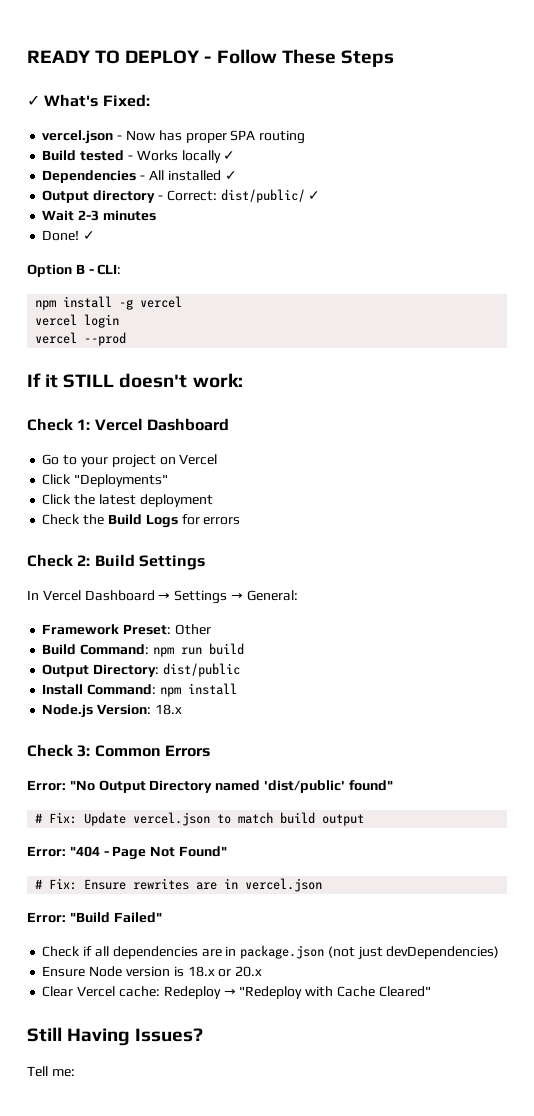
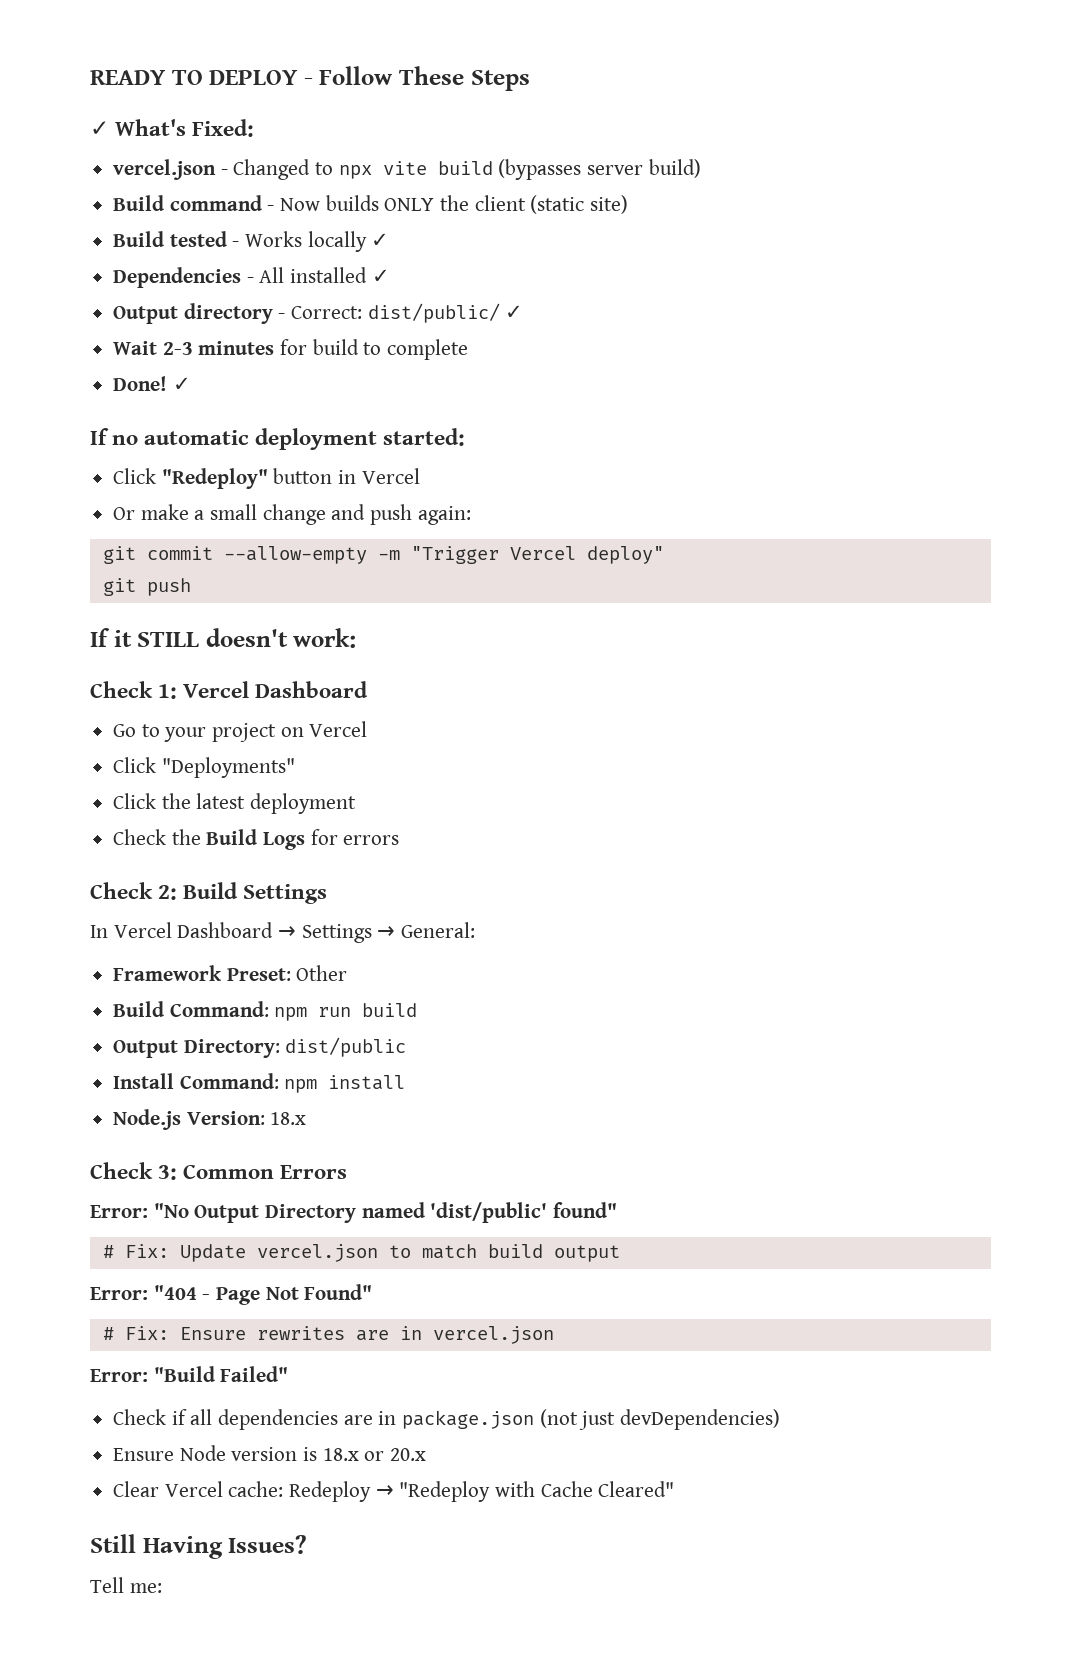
- vercel.json - Now has proper SPA routing
+ vercel.json - Changed to npx vite build (bypasses server build)
+ Build command - Now builds ONLY the client (static site)
- Wait 2-3 minutes
+ Wait 2-3 minutes for build to complete
  Done! ✓
- Option B - CLI:
- npm install -g vercel
- vercel login
- vercel --prod
+ If no automatic deployment started:
+ Click "Redeploy" button in Vercel
+ Or make a small change and push again:
+ git commit --allow-empty -m "Trigger Vercel deploy"
+ git push

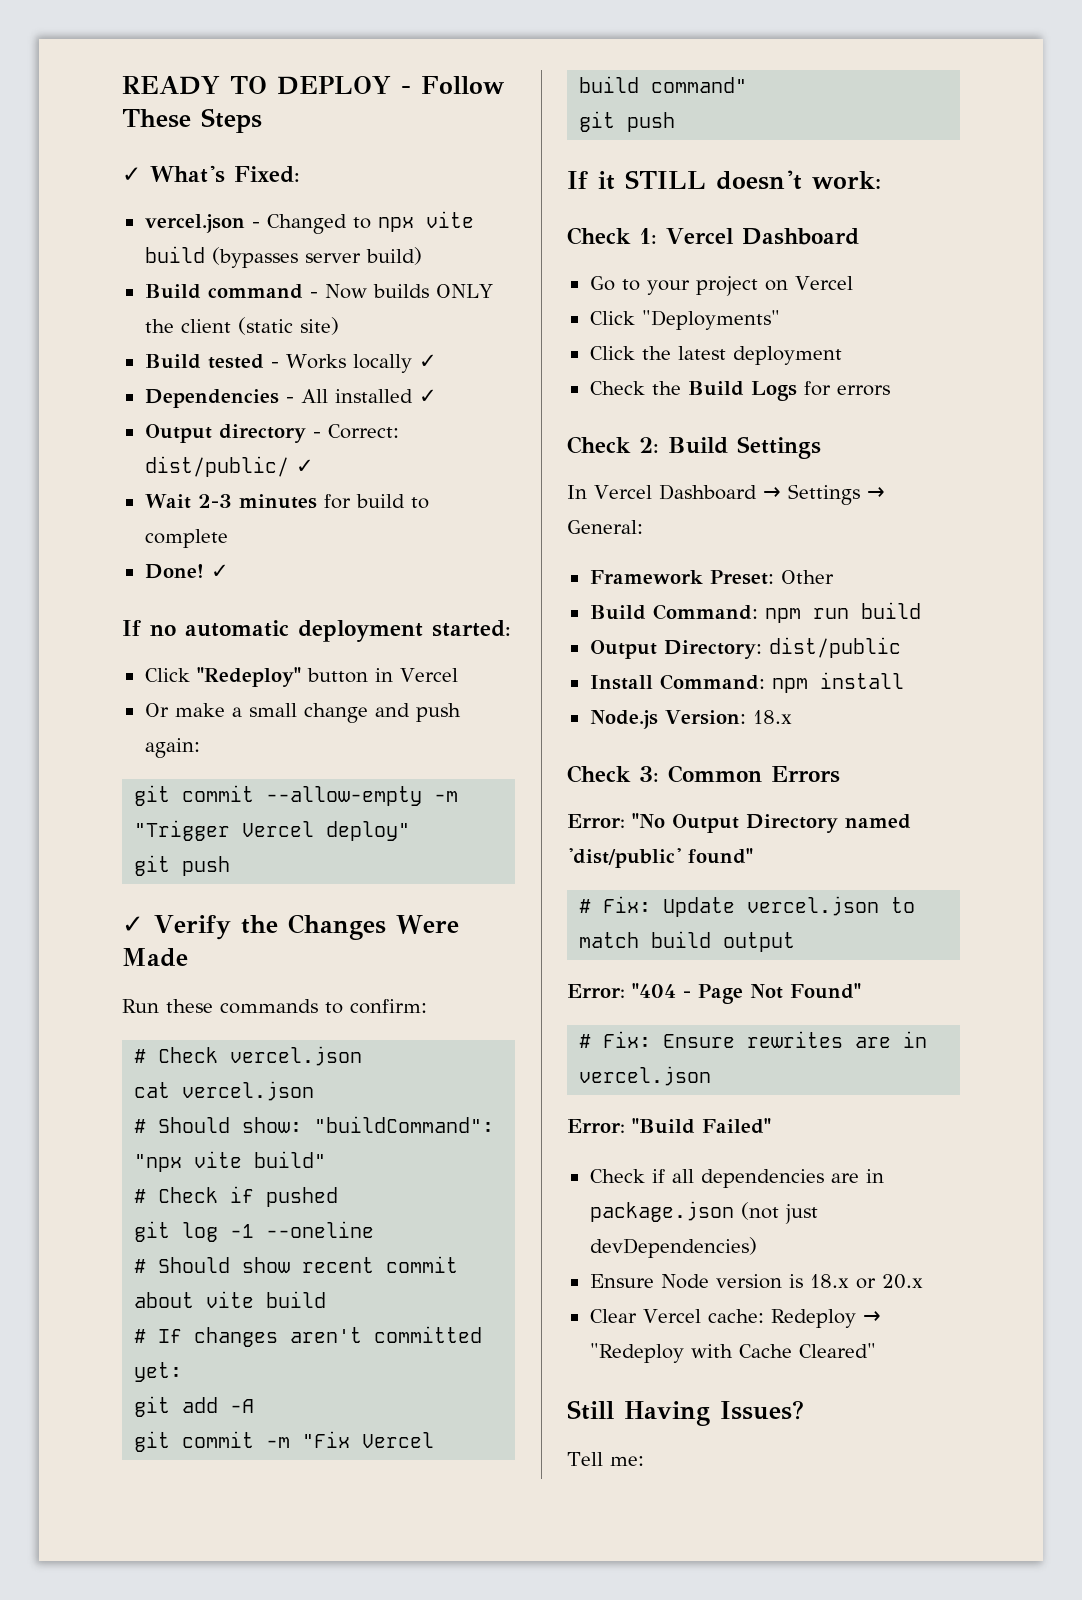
+ ✓ Verify the Changes Were Made
+ Run these commands to confirm:
+ # Check vercel.json
+ cat vercel.json
+ # Should show: "buildCommand": "npx vite build"
+ # Check if pushed
+ git log -1 --oneline
+ # Should show recent commit about vite build
+ # If changes aren't committed yet:
+ git add -A
+ git commit -m "Fix Vercel build command"
+ git push

